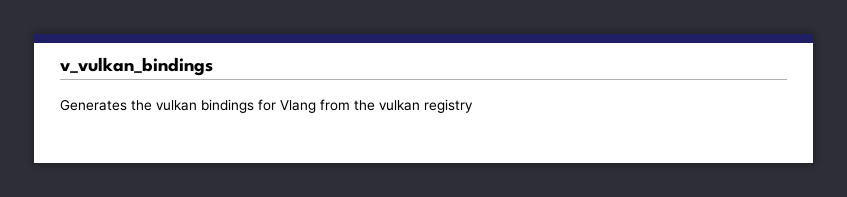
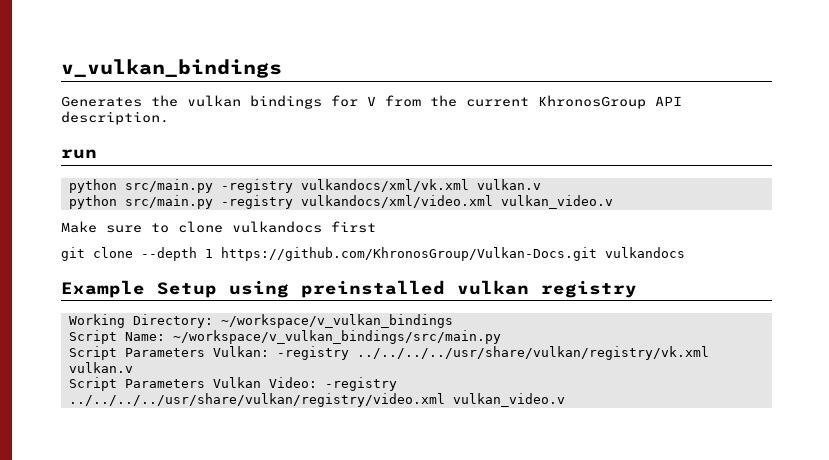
- Generates the vulkan bindings for Vlang from the vulkan registry
+ Generates the vulkan bindings for V from the current KhronosGroup API description.
+ run
+ python src/main.py -registry vulkandocs/xml/vk.xml vulkan.v
+ python src/main.py -registry vulkandocs/xml/video.xml vulkan_video.v
+ Make sure to clone vulkandocs first
+ git clone --depth 1 https://github.com/KhronosGroup/Vulkan-Docs.git vulkandocs
+ Example Setup using preinstalled vulkan registry
+ Working Directory: ~/workspace/v_vulkan_bindings
+ Script Name: ~/workspace/v_vulkan_bindings/src/main.py
+ Script Parameters Vulkan: -registry ../../../../usr/share/vulkan/registry/vk.xml vulkan.v
+ Script Parameters Vulkan Video: -registry ../../../../usr/share/vulkan/registry/video.xml vulkan_video.v

